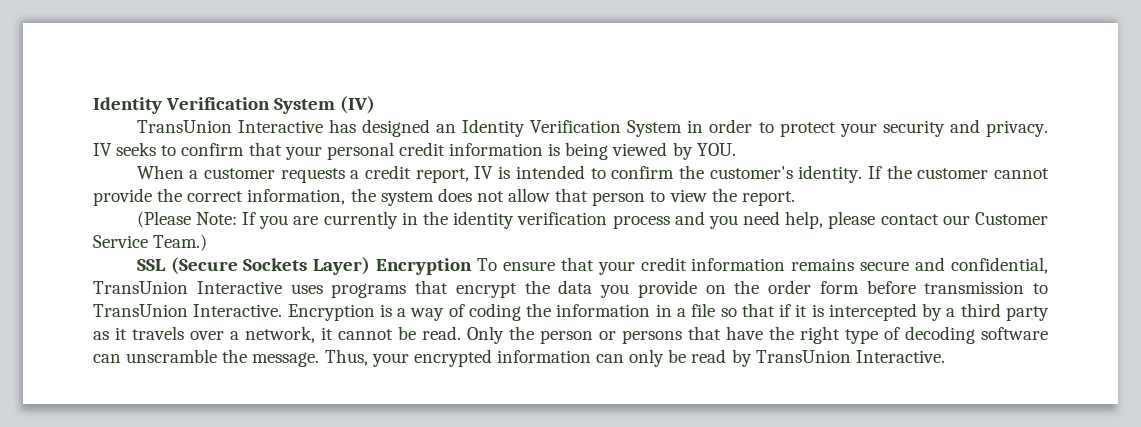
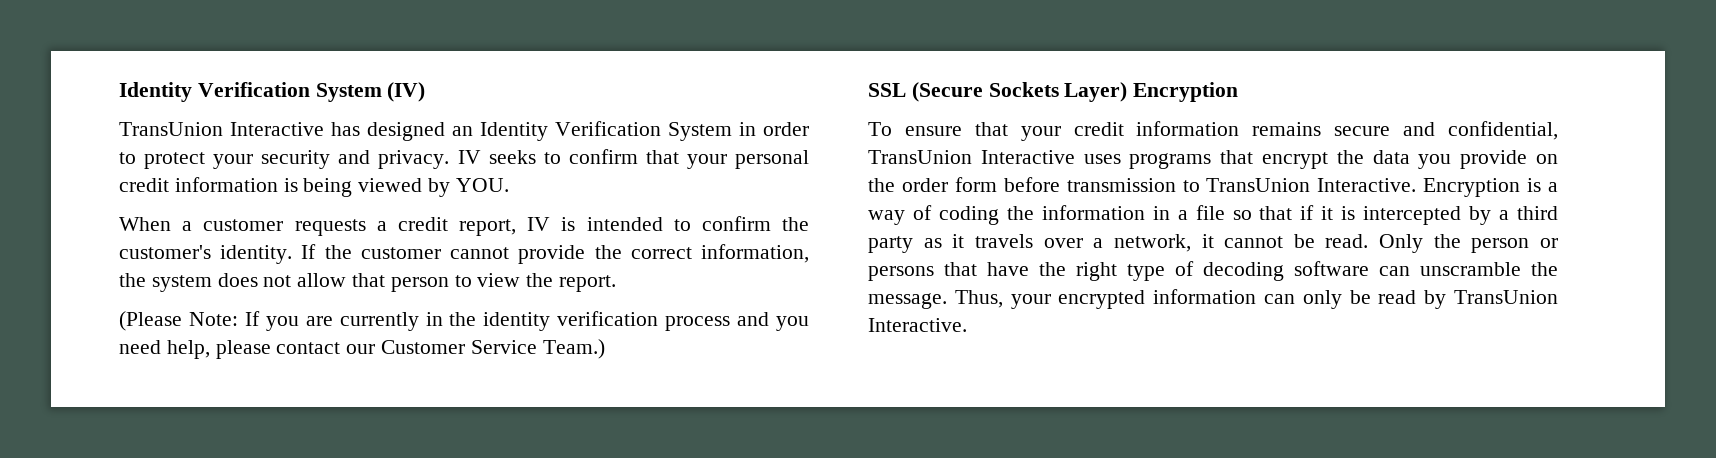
- SSL (Secure Sockets Layer) Encryption To ensure that your credit information remains secure and confidential, TransUnion Interactive uses programs that encrypt the data you provide on the order form before transmission to TransUnion Interactive.
+ SSL (Secure Sockets Layer) Encryption
+ To ensure that your credit information remains secure and confidential, TransUnion Interactive uses programs that encrypt the data you provide on the order form before transmission to TransUnion Interactive.

